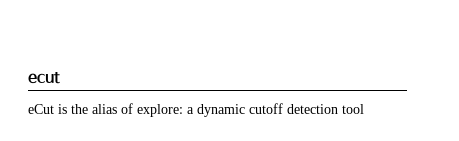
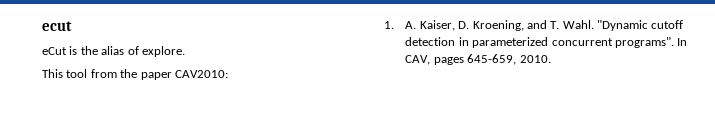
- eCut is the alias of explore: a dynamic cutoff detection tool
+ eCut is the alias of explore.
+ This tool from the paper CAV2010:
+ 1. A. Kaiser, D. Kroening, and T. Wahl. "Dynamic cutoff detection in parameterized concurrent programs". In CAV, pages 645-659, 2010.

